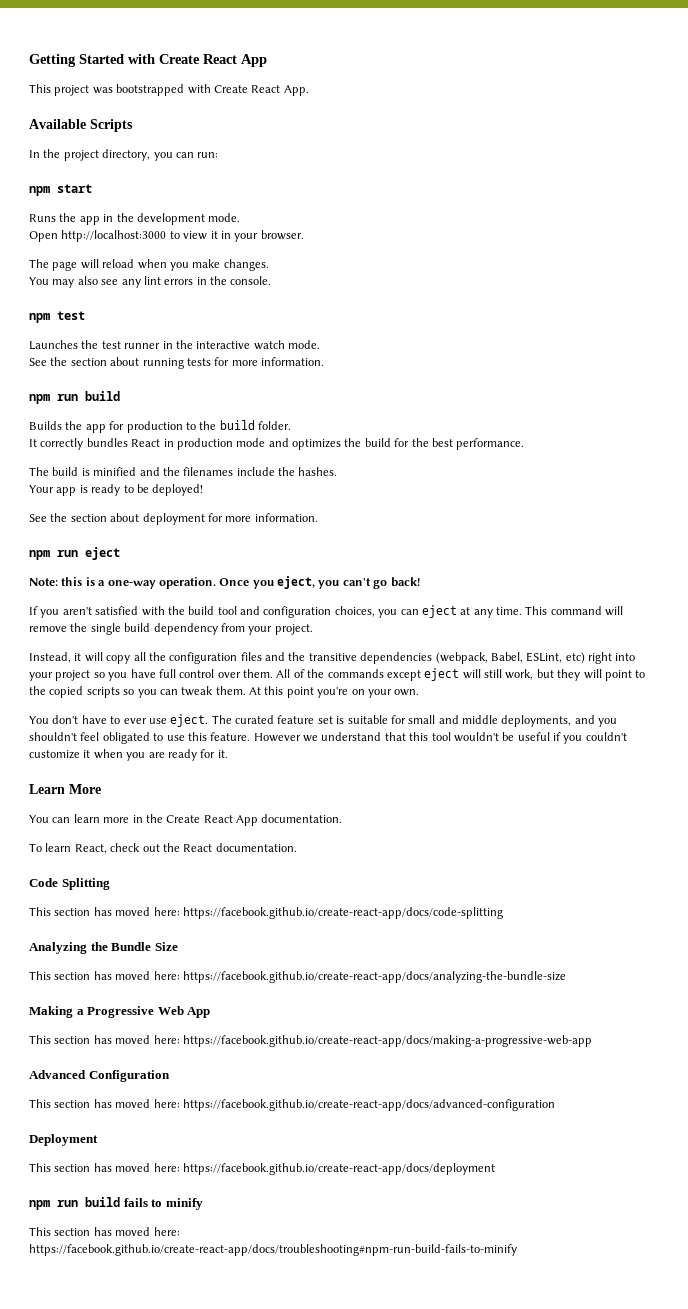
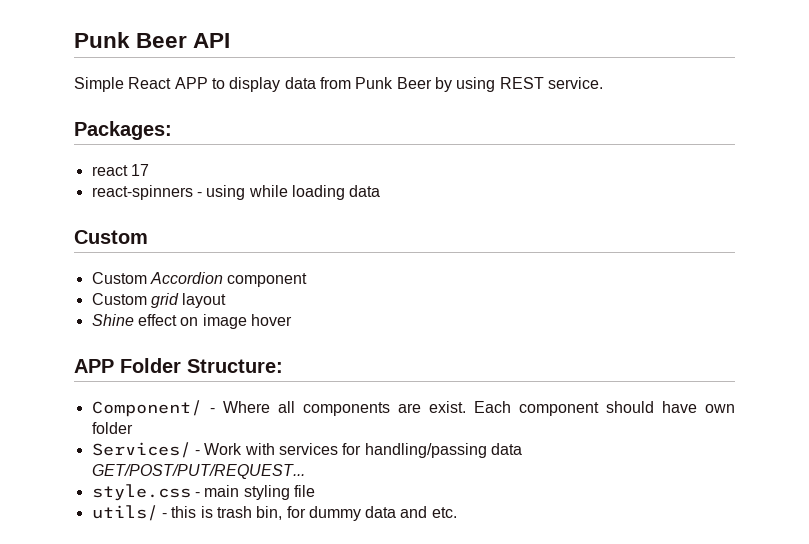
- Getting Started with Create React App
- This project was bootstrapped with Create React App.
- Available Scripts
- In the project directory, you can run:
- npm start
- Runs the app in the development mode.
- Open http://localhost:3000 to view it in your browser.
- The page will reload when you make changes.
- You may also see any lint errors in the console.
- npm test
- Launches the test runner in the interactive watch mode.
- See the section about running tests for more information.
- npm run build
- Builds the app for production to the build folder.
- It correctly bundles React in production mode and optimizes the build for the best performance.
- The build is minified and the filenames include the hashes.
- Your app is ready to be deployed!
- See the section about deployment for more information.
- npm run eject
- Note: this is a one-way operation. Once you eject, you can't go back!
- If you aren't satisfied with the build tool and configuration choices, you can eject at any time. This command will remove the single build dependency from your project.
- Instead, it will copy all the configuration files and the transitive dependencies (webpack, Babel, ESLint, etc) right into your project so you have full control over them. All of the commands except eject will still work, but they will point to the copied scripts so you can tweak them. At this point you're on your own.
- You don't have to ever use eject. The curated feature set is suitable for small and middle deployments, and you shouldn't feel obligated to use this feature. However we understand that this tool wouldn't be useful if you couldn't customize it when you are ready for it.
- Learn More
- You can learn more in the Create React App documentation.
- To learn React, check out the React documentation.
- Code Splitting
- This section has moved here: https://facebook.github.io/create-react-app/docs/code-splitting
- Analyzing the Bundle Size
- This section has moved here: https://facebook.github.io/create-react-app/docs/analyzing-the-bundle-size
- Making a Progressive Web App
- This section has moved here: https://facebook.github.io/create-react-app/docs/making-a-progressive-web-app
- Advanced Configuration
- This section has moved here: https://facebook.github.io/create-react-app/docs/advanced-configuration
- Deployment
- This section has moved here: https://facebook.github.io/create-react-app/docs/deployment
- npm run build fails to minify
- This section has moved here: https://facebook.github.io/create-react-app/docs/troubleshooting#npm-run-build-fails-to-minify
+ Punk Beer API
+ Simple React APP to display data from Punk Beer by using REST service.
+ Packages:
+ react 17
+ react-spinners - using while loading data
+ Custom
+ Custom Accordion component
+ Custom grid layout
+ Shine effect on image hover
+ APP Folder Structure:
+ Component/ - Where all components are exist. Each component should have own folder
+ Services/ - Work with services for handling/passing data GET/POST/PUT/REQUEST...
+ style.css - main styling file
+ utils/ - this is trash bin, for dummy data and etc.

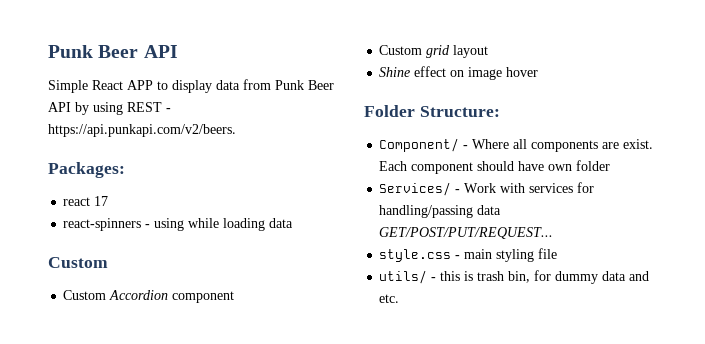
- Simple React APP to display data from Punk Beer by using REST service.
+ Simple React APP to display data from Punk Beer API by using REST - https://api.punkapi.com/v2/beers.
- APP Folder Structure:
+ Folder Structure:

